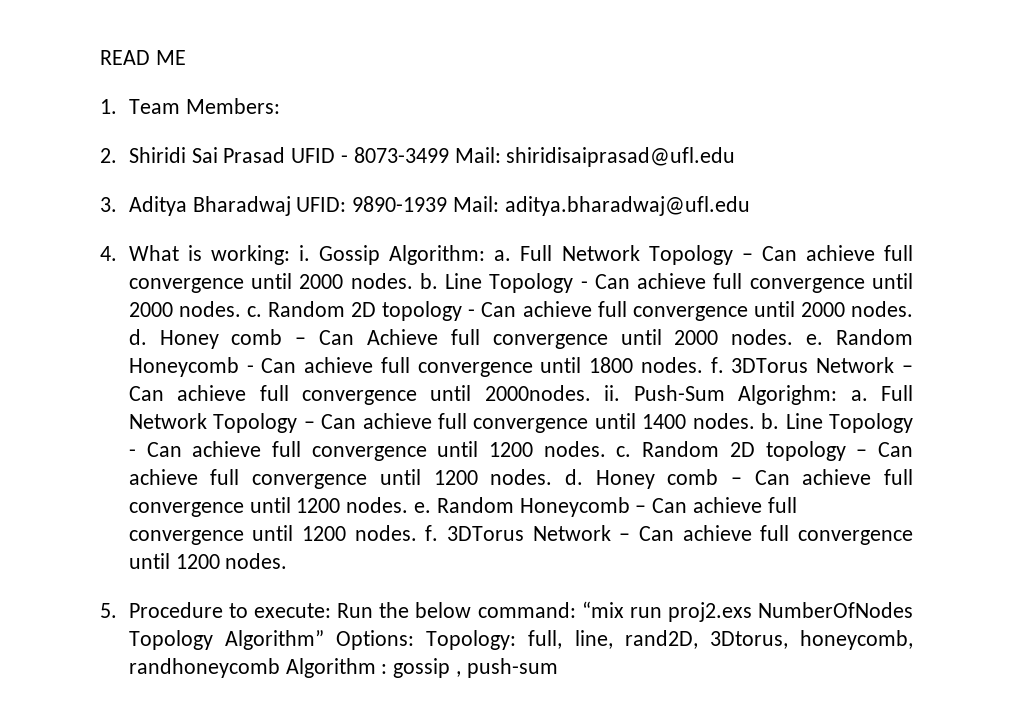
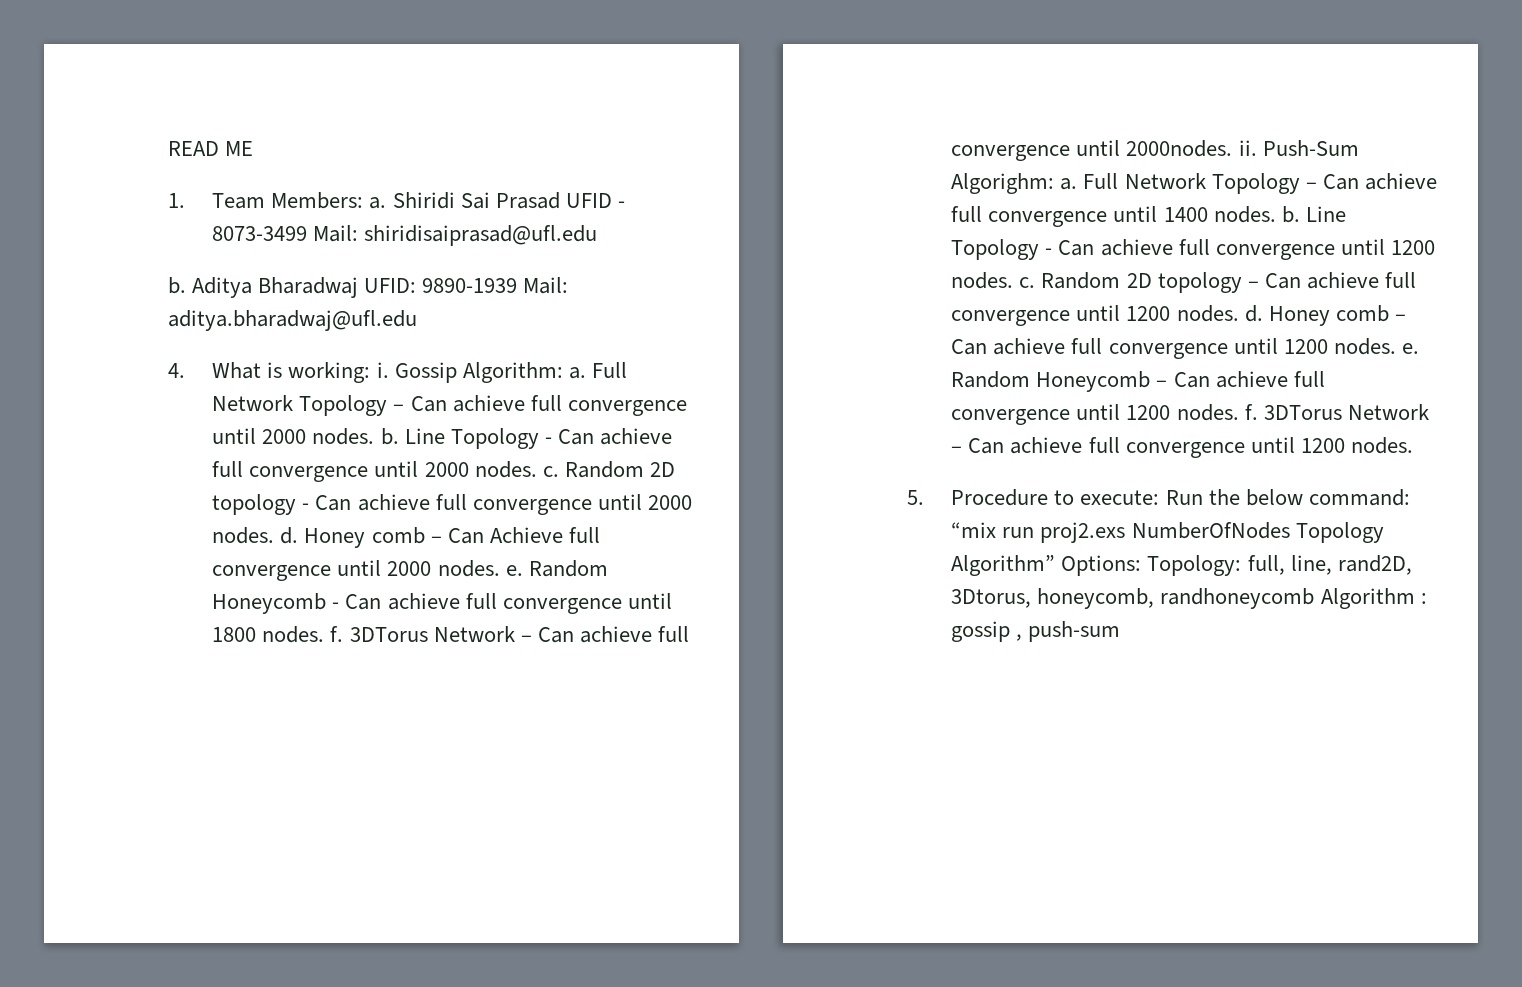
- 1. Team Members:
- 2. Shiridi Sai Prasad UFID - 8073-3499 Mail: shiridisaiprasad@ufl.edu
+ 1. Team Members: a. Shiridi Sai Prasad UFID - 8073-3499 Mail: shiridisaiprasad@ufl.edu
- 3. Aditya Bharadwaj UFID: 9890-1939 Mail: aditya.bharadwaj@ufl.edu
+ b. Aditya Bharadwaj UFID: 9890-1939 Mail: aditya.bharadwaj@ufl.edu

